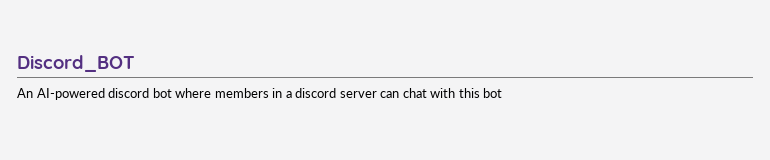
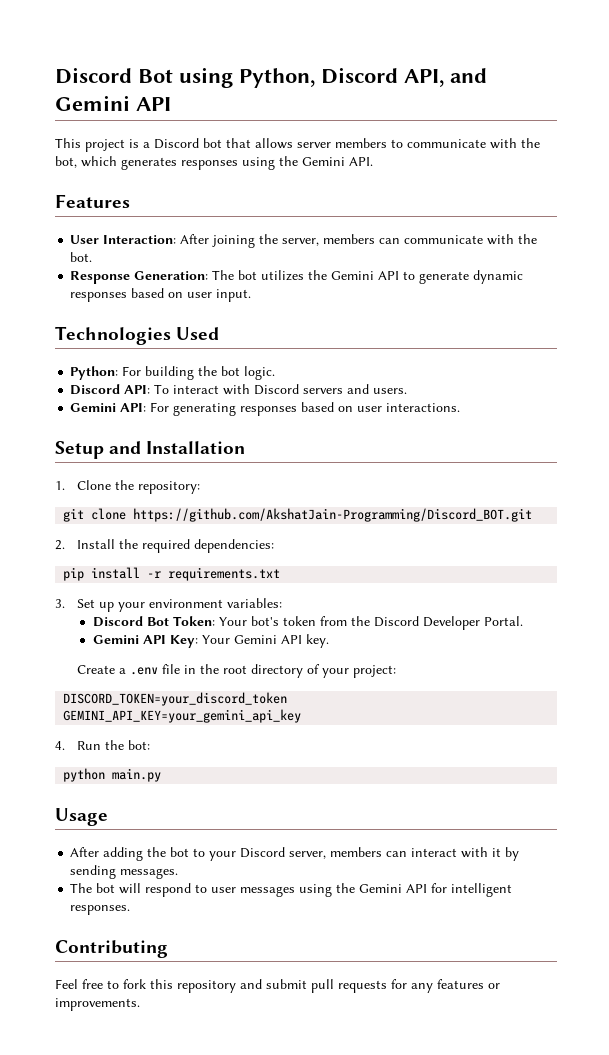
- Discord_BOT
- An AI-powered discord bot where members in a discord server can chat with this bot
+ Discord Bot using Python, Discord API, and Gemini API
+ This project is a Discord bot that allows server members to communicate with the bot, which generates responses using the Gemini API.
+ Features
+ User Interaction: After joining the server, members can communicate with the bot.
+ Response Generation: The bot utilizes the Gemini API to generate dynamic responses based on user input.
+ Technologies Used
+ Python: For building the bot logic.
+ Discord API: To interact with Discord servers and users.
+ Gemini API: For generating responses based on user interactions.
+ Setup and Installation
+ 1. Clone the repository:
+ git clone https://github.com/AkshatJain-Programming/Discord_BOT.git
+ 2. Install the required dependencies:
+ pip install -r requirements.txt
+ 3. Set up your environment variables:
+ Discord Bot Token: Your bot's token from the Discord Developer Portal.
+ Gemini API Key: Your Gemini API key.
+ Create a .env file in the root directory of your project:
+ DISCORD_TOKEN=your_discord_token
+ GEMINI_API_KEY=your_gemini_api_key
+ 4. Run the bot:
+ python main.py
+ Usage
+ After adding the bot to your Discord server, members can interact with it by sending messages.
+ The bot will respond to user messages using the Gemini API for intelligent responses.
+ Contributing
+ Feel free to fork this repository and submit pull requests for any features or improvements.

